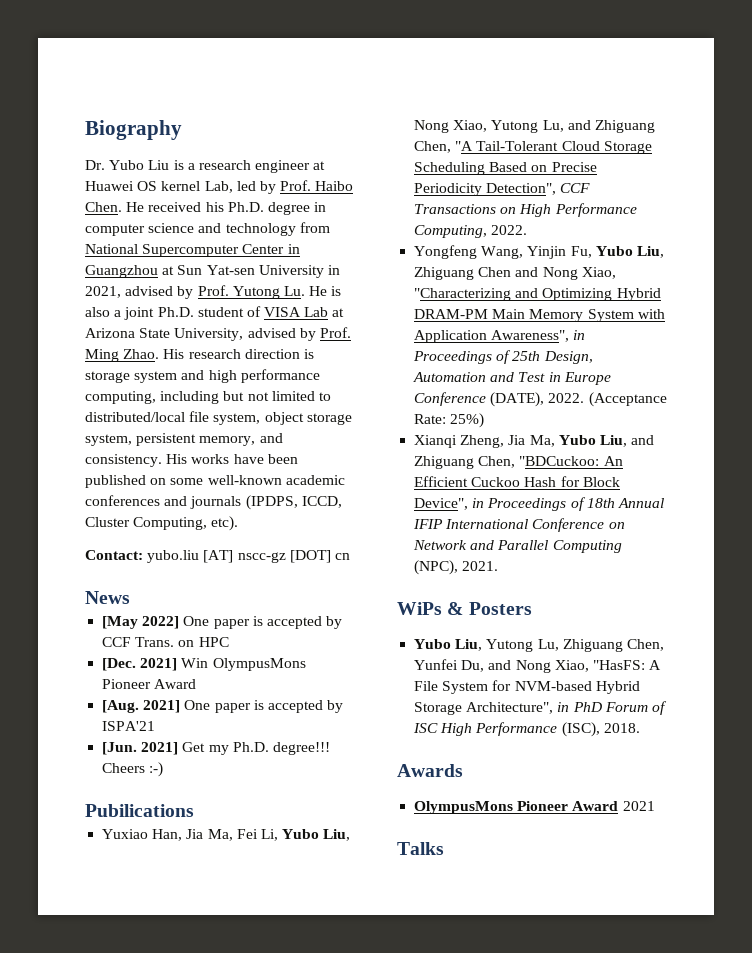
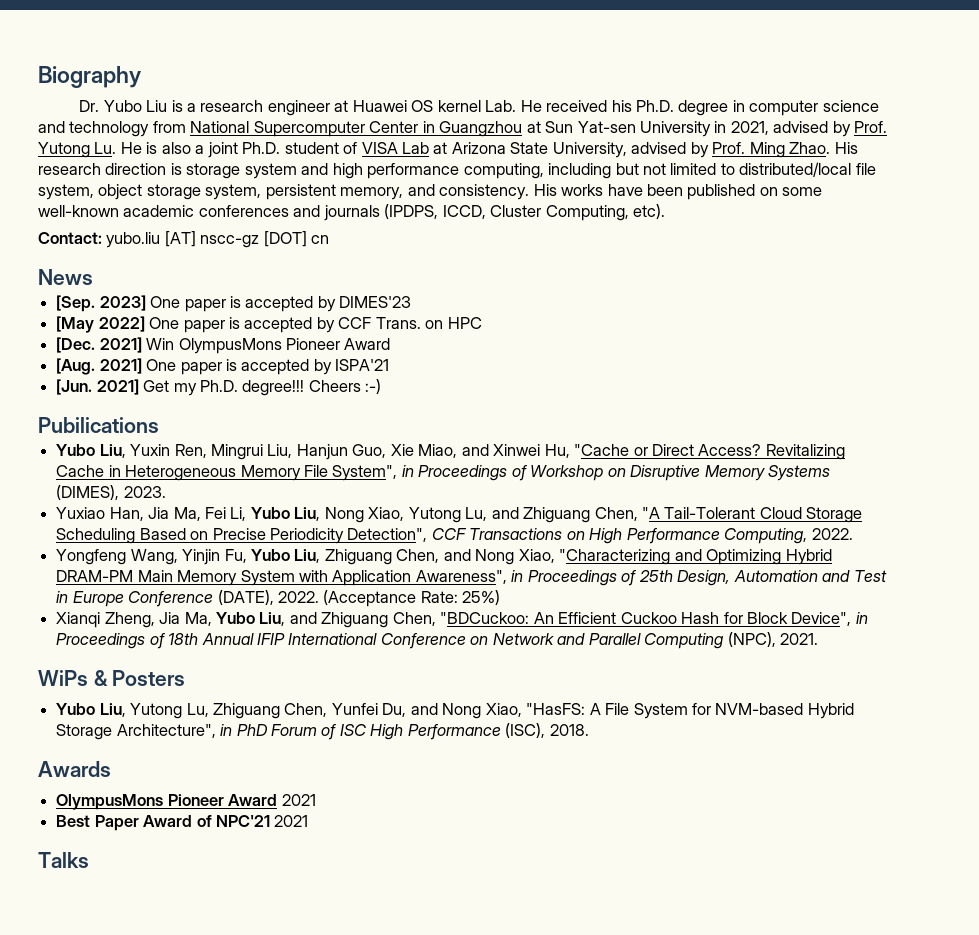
- Dr. Yubo Liu is a research engineer at Huawei OS kernel Lab, led by Prof. Haibo Chen. He received his Ph.D. degree in computer science and technology from National Supercomputer Center in Guangzhou at Sun Yat-sen University in 2021, advised by Prof. Yutong Lu. He is also a joint Ph.D. student of VISA Lab at Arizona State University, advised by Prof. Ming Zhao.
+ Dr. Yubo Liu is a research engineer at Huawei OS kernel Lab. He received his Ph.D. degree in computer science and technology from National Supercomputer Center in Guangzhou at Sun Yat-sen University in 2021, advised by Prof. Yutong Lu. He is also a joint Ph.D. student of VISA Lab at Arizona State University, advised by Prof. Ming Zhao.
+ [Sep. 2023] One paper is accepted by DIMES'23
+ Yubo Liu, Yuxin Ren, Mingrui Liu, Hanjun Guo, Xie Miao, and Xinwei Hu, "Cache or Direct Access? Revitalizing Cache in Heterogeneous Memory File System", in Proceedings of Workshop on Disruptive Memory Systems (DIMES), 2023.
- Yongfeng Wang, Yinjin Fu, Yubo Liu, Zhiguang Chen and Nong Xiao, "Characterizing and Optimizing Hybrid DRAM-PM Main Memory System with Application Awareness", in Proceedings of 25th Design, Automation and Test in Europe Conference (DATE), 2022.
+ Yongfeng Wang, Yinjin Fu, Yubo Liu, Zhiguang Chen, and Nong Xiao, "Characterizing and Optimizing Hybrid DRAM-PM Main Memory System with Application Awareness", in Proceedings of 25th Design, Automation and Test in Europe Conference (DATE), 2022.
+ Best Paper Award of NPC'21 2021

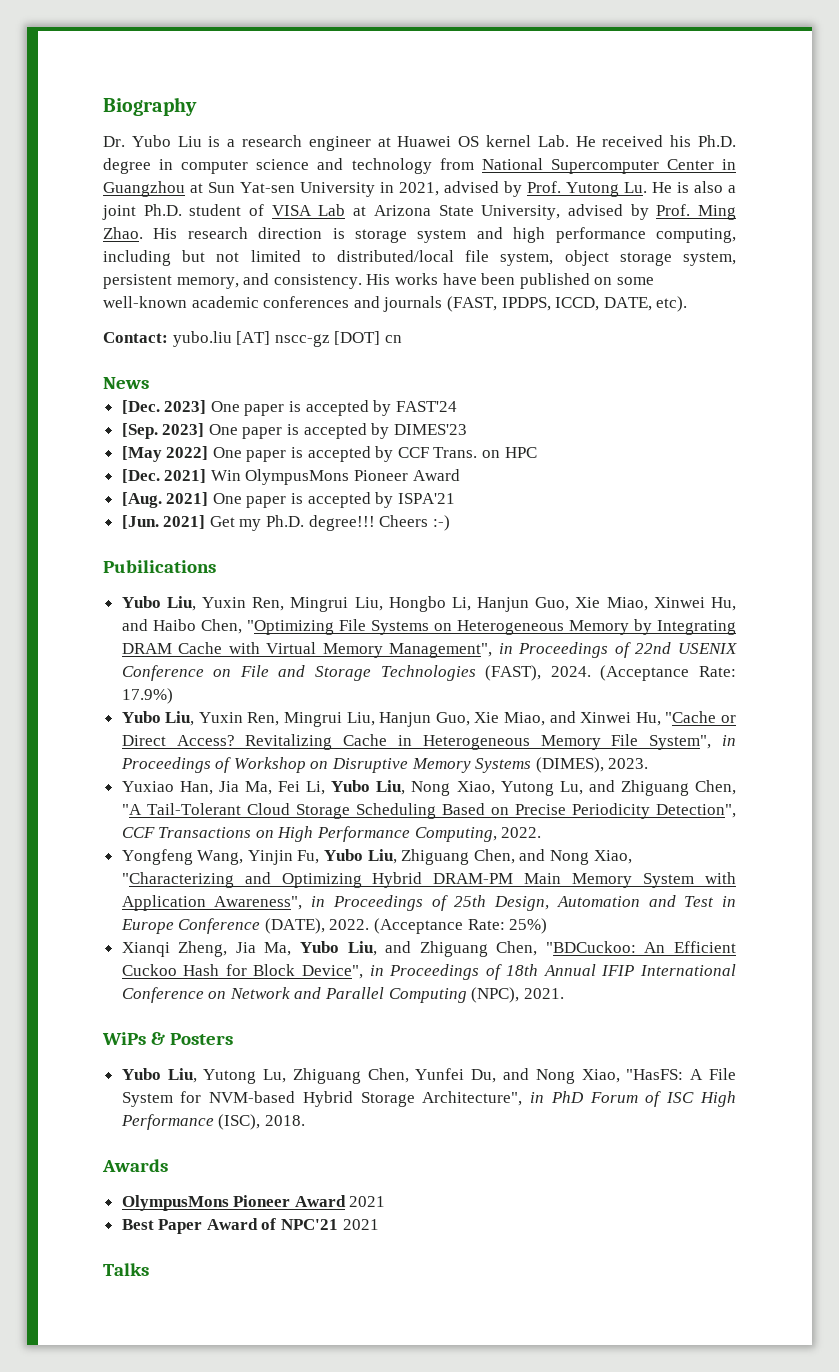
- His works have been published on some well-known academic conferences and journals (IPDPS, ICCD, Cluster Computing, etc).
+ His works have been published on some well-known academic conferences and journals (FAST, IPDPS, ICCD, DATE, etc).
+ [Dec. 2023] One paper is accepted by FAST'24
+ Yubo Liu, Yuxin Ren, Mingrui Liu, Hongbo Li, Hanjun Guo, Xie Miao, Xinwei Hu, and Haibo Chen, "Optimizing File Systems on Heterogeneous Memory by Integrating DRAM Cache with Virtual Memory Management", in Proceedings of 22nd USENIX Conference on File and Storage Technologies (FAST), 2024. (Acceptance Rate: 17.9%)

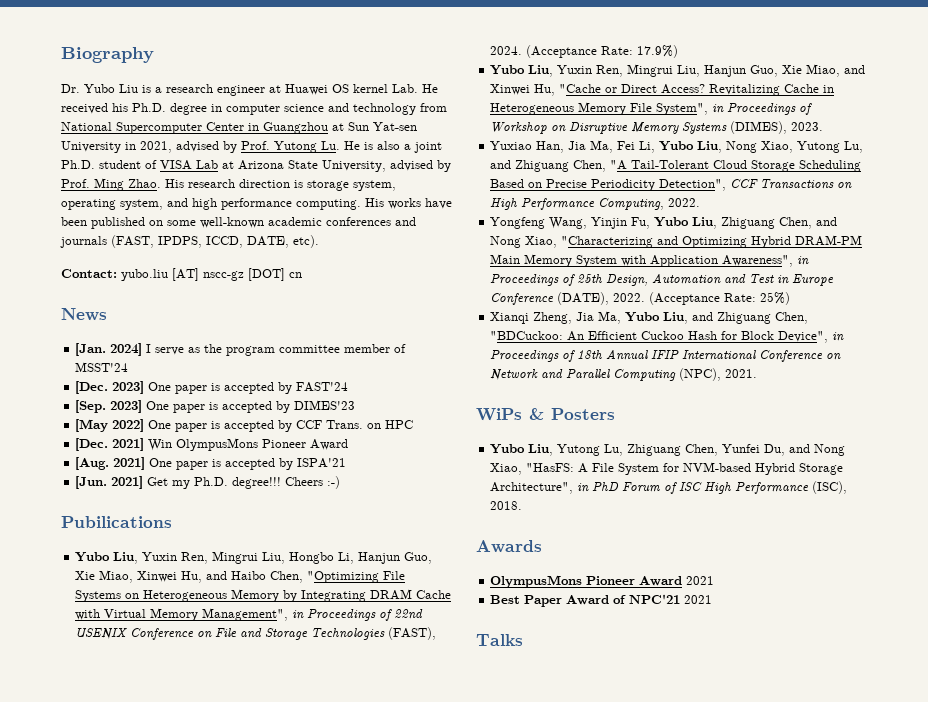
- His research direction is storage system and high performance computing, including but not limited to distributed/local file system, object storage system, persistent memory, and consistency.
+ His research direction is storage system, operating system, and high performance computing.
+ [Jan. 2024] I serve as the program committee member of MSST'24

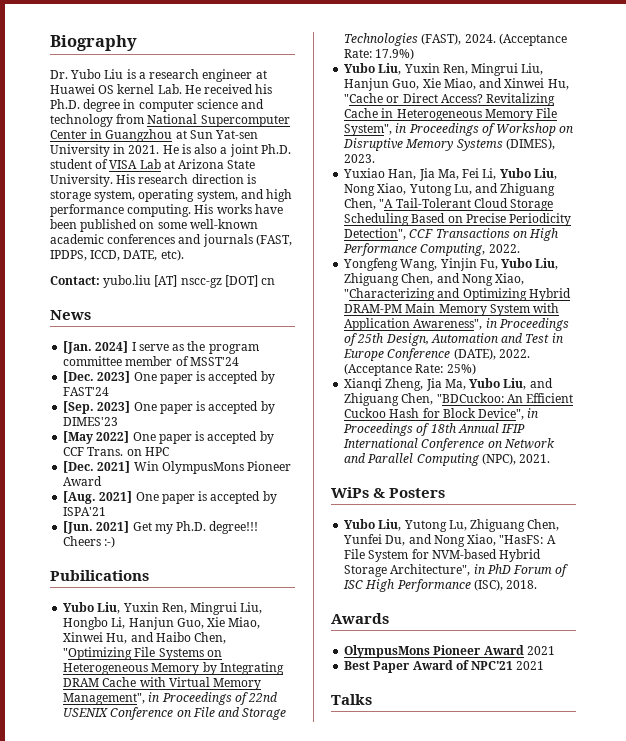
- Dr. Yubo Liu is a research engineer at Huawei OS kernel Lab. He received his Ph.D. degree in computer science and technology from National Supercomputer Center in Guangzhou at Sun Yat-sen University in 2021, advised by Prof. Yutong Lu. He is also a joint Ph.D. student of VISA Lab at Arizona State University, advised by Prof. Ming Zhao.
+ Dr. Yubo Liu is a research engineer at Huawei OS kernel Lab. He received his Ph.D. degree in computer science and technology from National Supercomputer Center in Guangzhou at Sun Yat-sen University in 2021. He is also a joint Ph.D. student of VISA Lab at Arizona State University.

